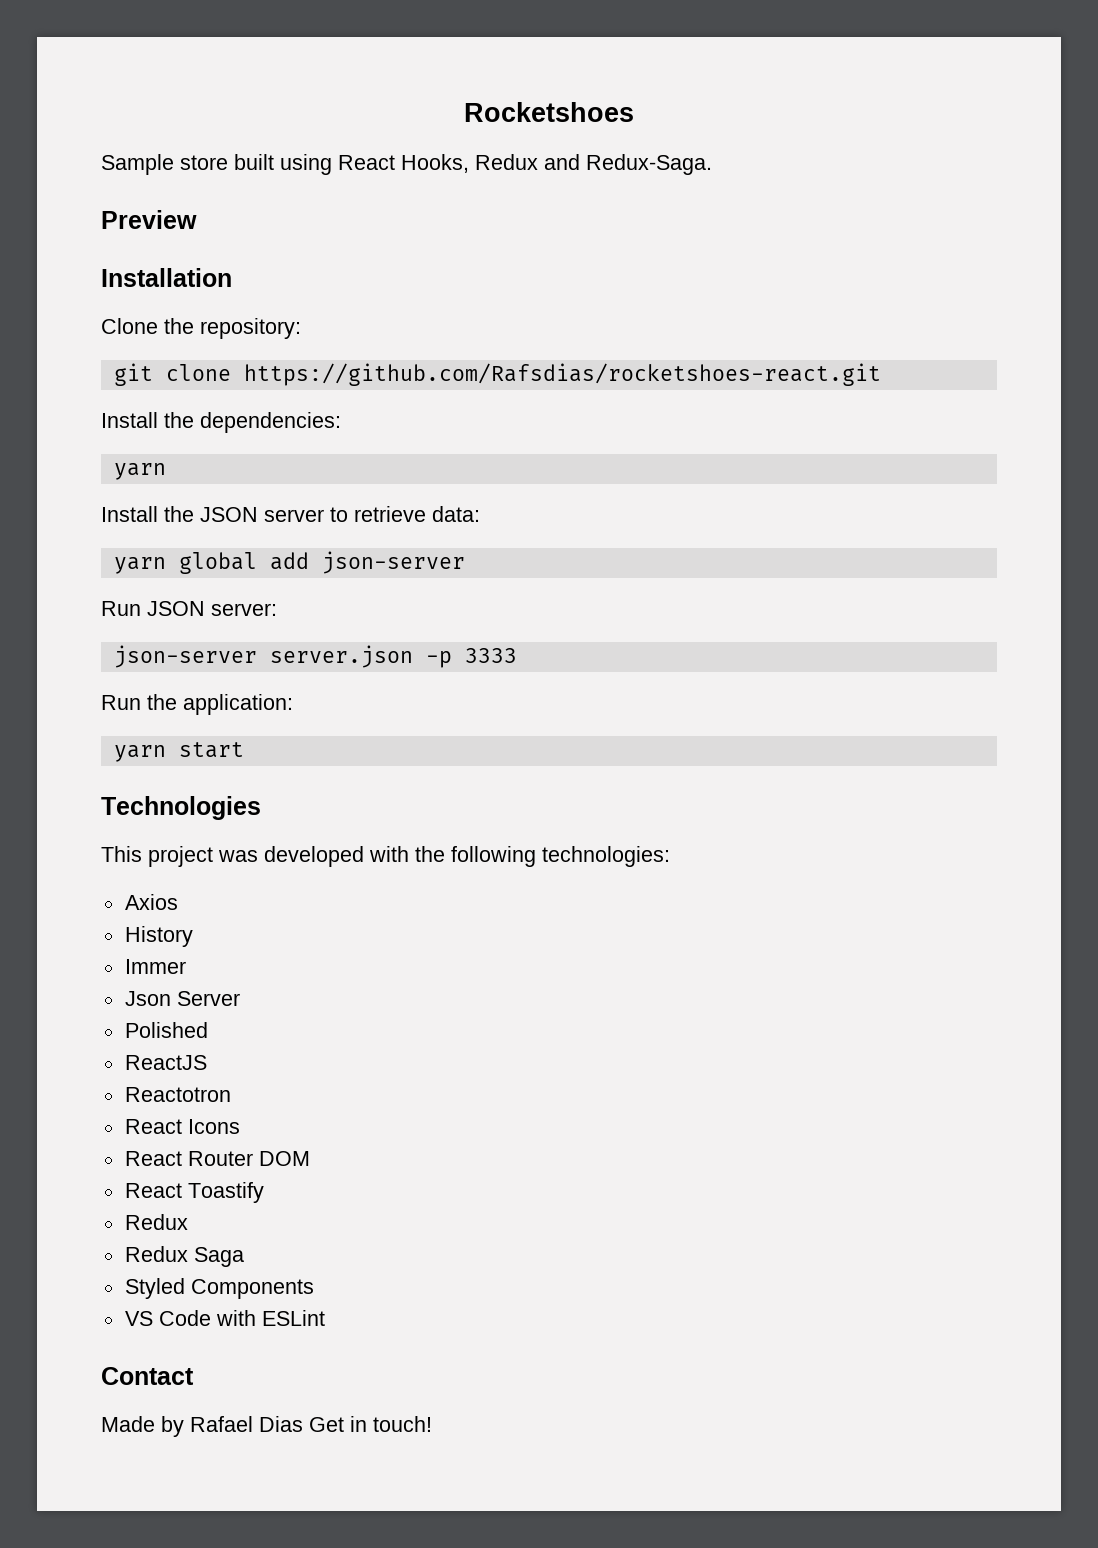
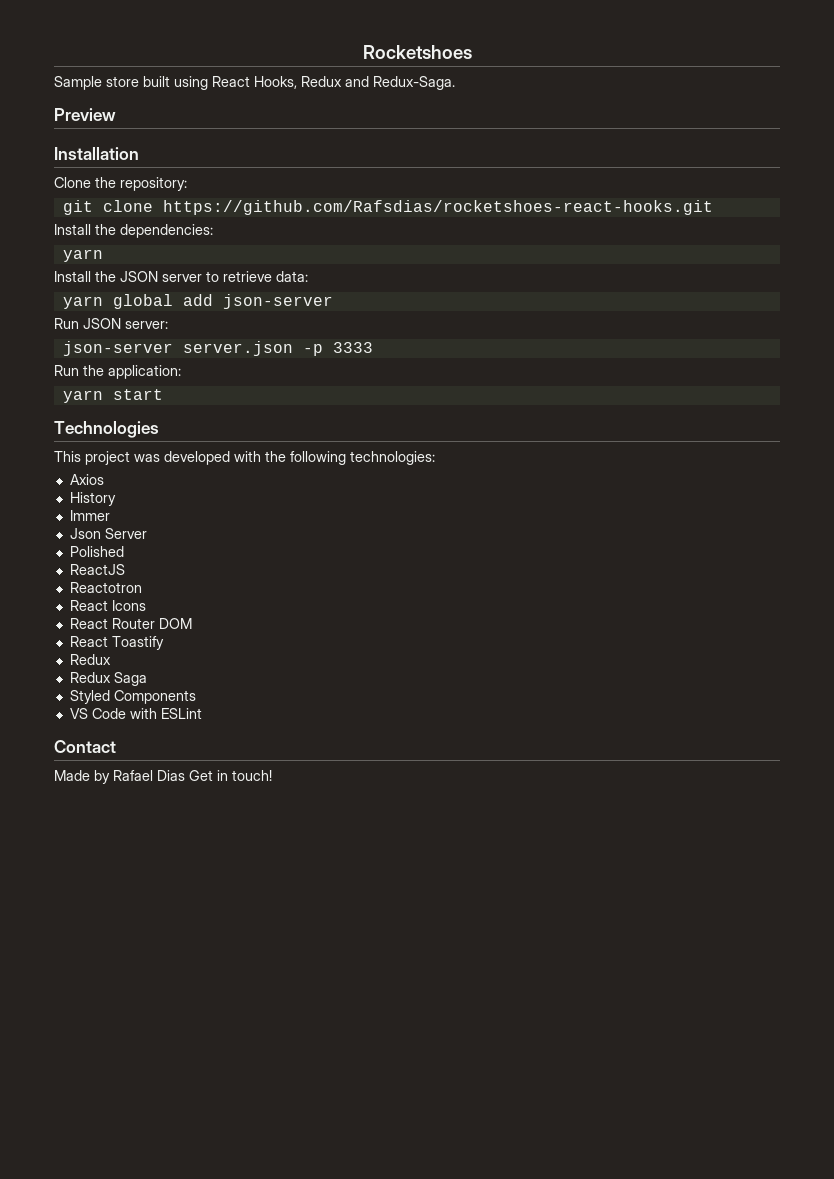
- git clone https://github.com/Rafsdias/rocketshoes-react.git
+ git clone https://github.com/Rafsdias/rocketshoes-react-hooks.git

